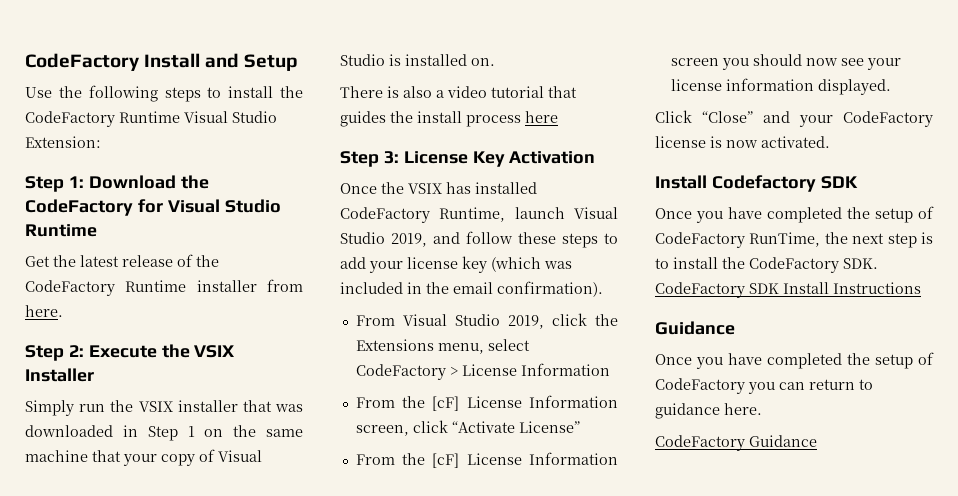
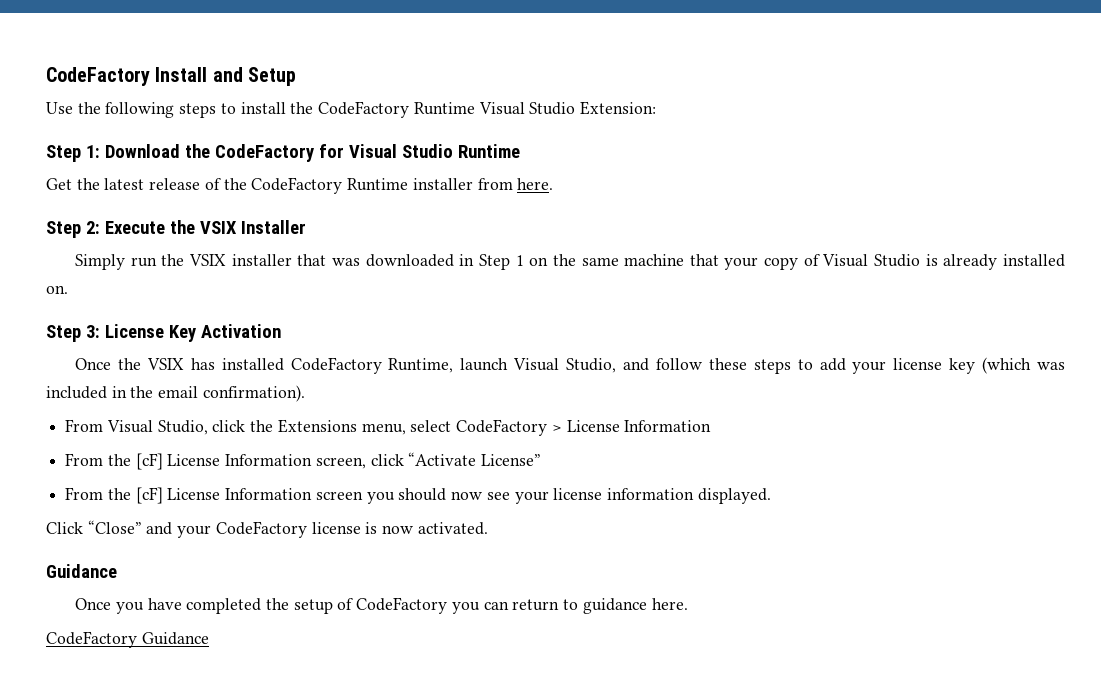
- Simply run the VSIX installer that was downloaded in Step 1 on the same machine that your copy of Visual Studio is installed on.
+ Simply run the VSIX installer that was downloaded in Step 1 on the same machine that your copy of Visual Studio is already installed on.
- There is also a video tutorial that guides the install process here
- Once the VSIX has installed CodeFactory Runtime, launch Visual Studio 2019, and follow these steps to add your license key (which was included in the email confirmation).
+ Once the VSIX has installed CodeFactory Runtime, launch Visual Studio, and follow these steps to add your license key (which was included in the email confirmation).
- From Visual Studio 2019, click the Extensions menu, select CodeFactory > License Information
+ From Visual Studio, click the Extensions menu, select CodeFactory > License Information
- Install Codefactory SDK
- Once you have completed the setup of CodeFactory RunTime, the next step is to install the CodeFactory SDK. CodeFactory SDK Install Instructions

